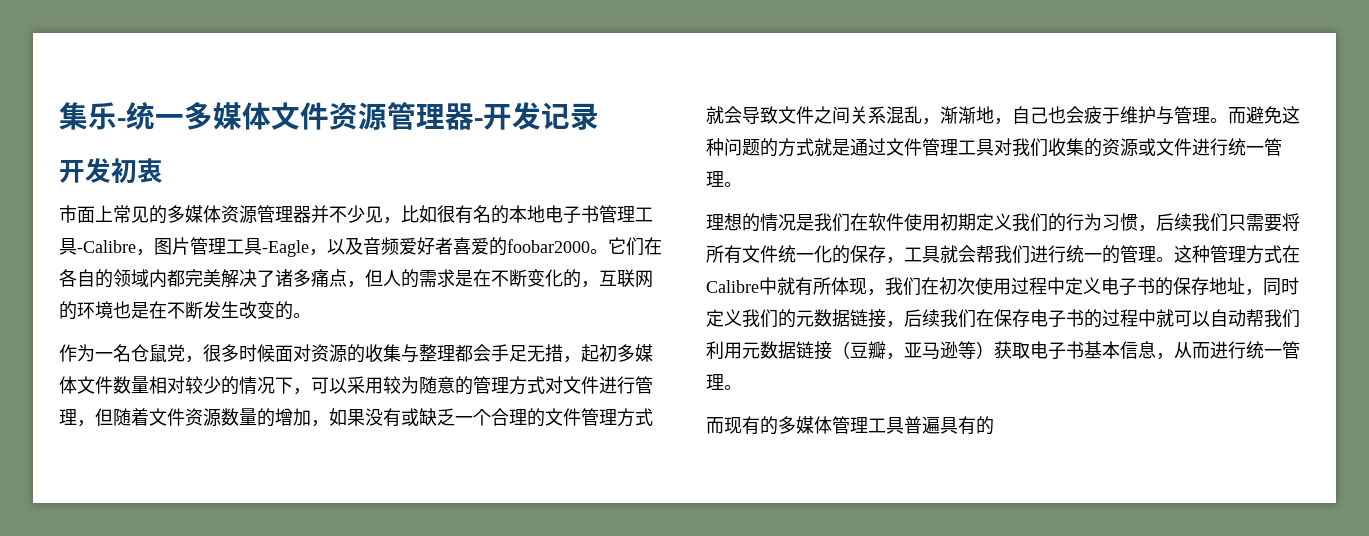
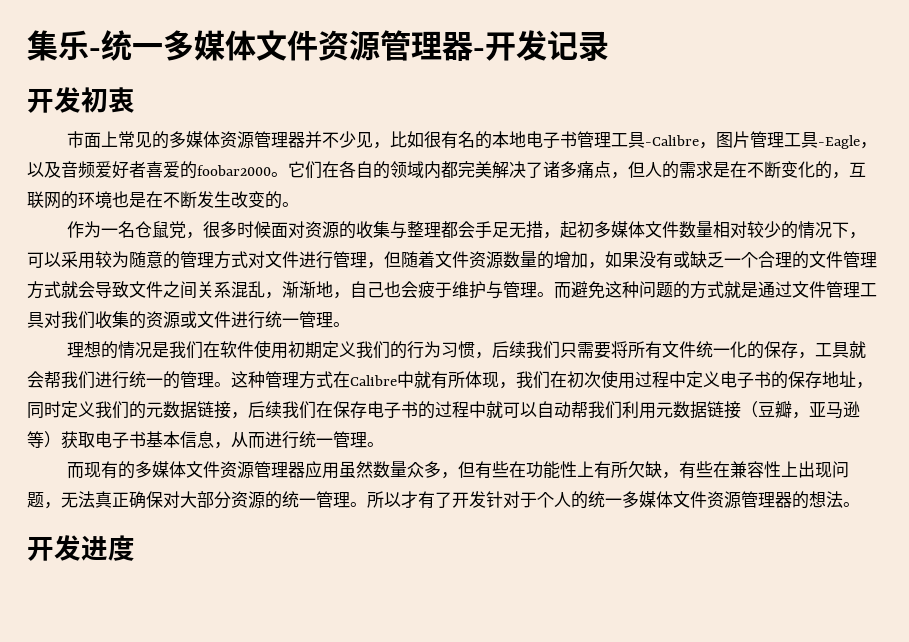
- 而现有的多媒体管理工具普遍具有的
+ 而现有的多媒体文件资源管理器应用虽然数量众多，但有些在功能性上有所欠缺，有些在兼容性上出现问题，无法真正确保对大部分资源的统一管理。所以才有了开发针对于个人的统一多媒体文件资源管理器的想法。
+ 开发进度

